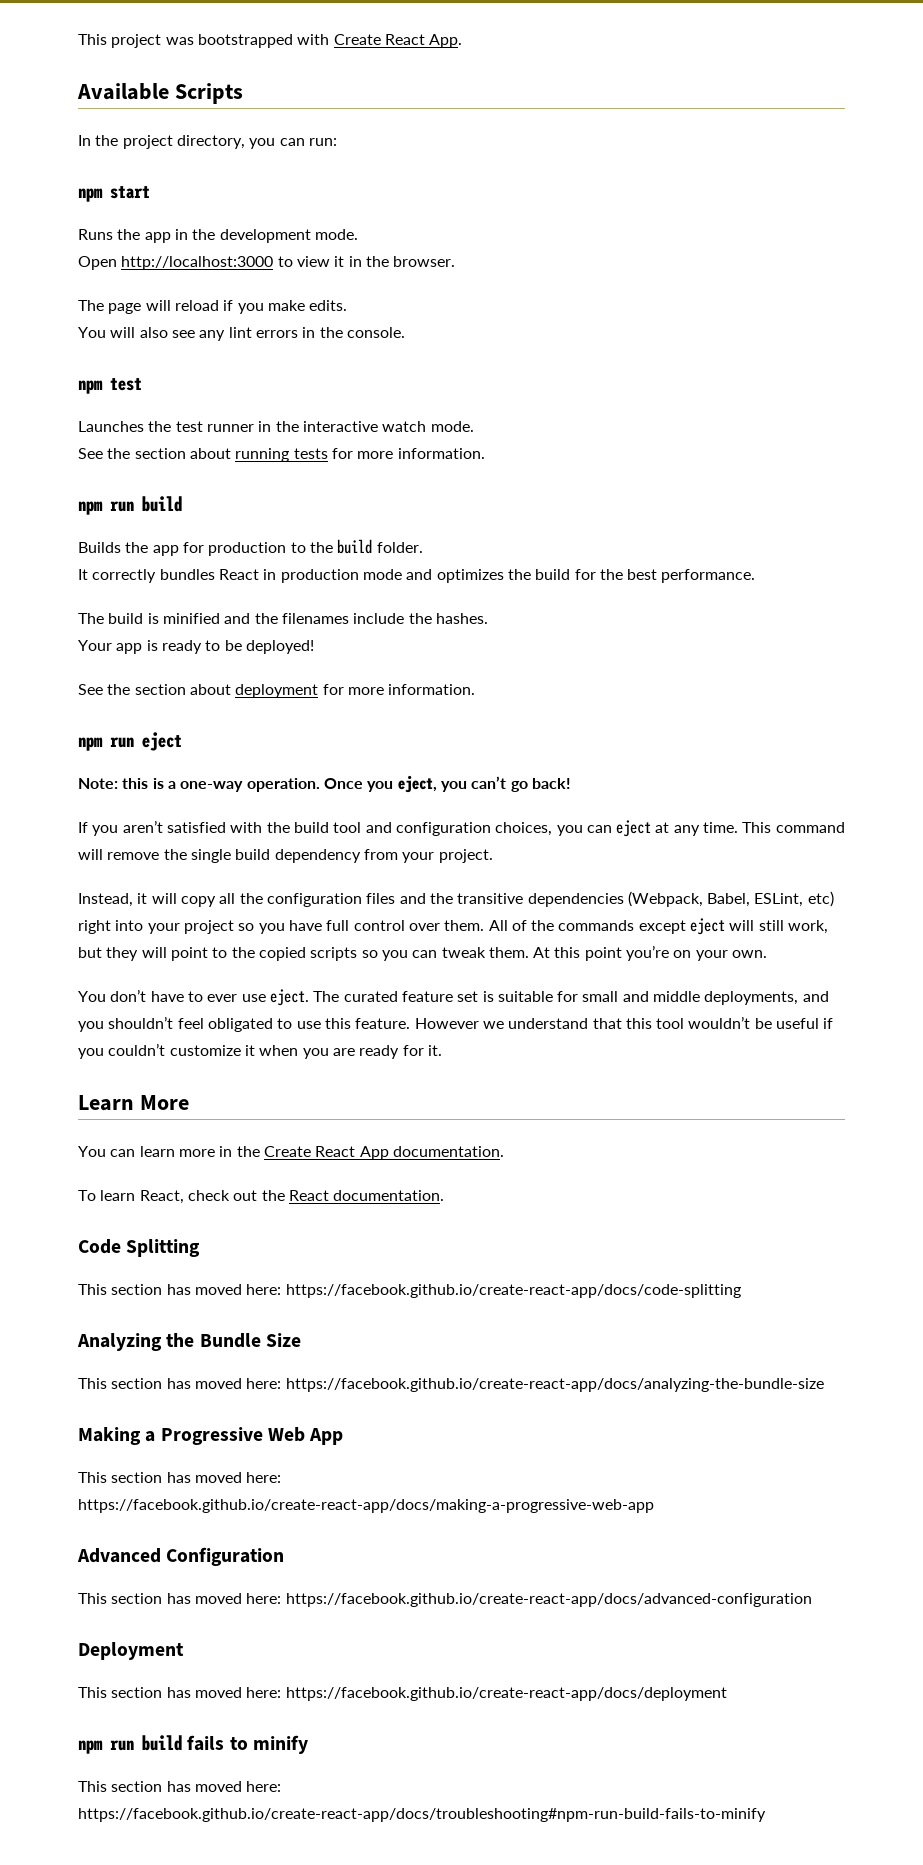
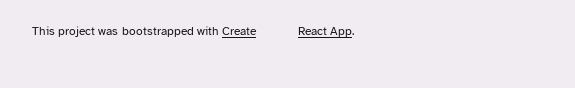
- Available Scripts
- In the project directory, you can run:
- npm start
- Runs the app in the development mode.
- Open http://localhost:3000 to view it in the browser.
- The page will reload if you make edits.
- You will also see any lint errors in the console.
- npm test
- Launches the test runner in the interactive watch mode.
- See the section about running tests for more information.
- npm run build
- Builds the app for production to the build folder.
- It correctly bundles React in production mode and optimizes the build for the best performance.
- The build is minified and the filenames include the hashes.
- Your app is ready to be deployed!
- See the section about deployment for more information.
- npm run eject
- Note: this is a one-way operation. Once you eject, you can’t go back!
- If you aren’t satisfied with the build tool and configuration choices, you can eject at any time. This command will remove the single build dependency from your project.
- Instead, it will copy all the configuration files and the transitive dependencies (Webpack, Babel, ESLint, etc) right into your project so you have full control over them. All of the commands except eject will still work, but they will point to the copied scripts so you can tweak them. At this point you’re on your own.
- You don’t have to ever use eject. The curated feature set is suitable for small and middle deployments, and you shouldn’t feel obligated to use this feature. However we understand that this tool wouldn’t be useful if you couldn’t customize it when you are ready for it.
- Learn More
- You can learn more in the Create React App documentation.
- To learn React, check out the React documentation.
- Code Splitting
- This section has moved here: https://facebook.github.io/create-react-app/docs/code-splitting
- Analyzing the Bundle Size
- This section has moved here: https://facebook.github.io/create-react-app/docs/analyzing-the-bundle-size
- Making a Progressive Web App
- This section has moved here: https://facebook.github.io/create-react-app/docs/making-a-progressive-web-app
- Advanced Configuration
- This section has moved here: https://facebook.github.io/create-react-app/docs/advanced-configuration
- Deployment
- This section has moved here: https://facebook.github.io/create-react-app/docs/deployment
- npm run build fails to minify
- This section has moved here: https://facebook.github.io/create-react-app/docs/troubleshooting#npm-run-build-fails-to-minify

